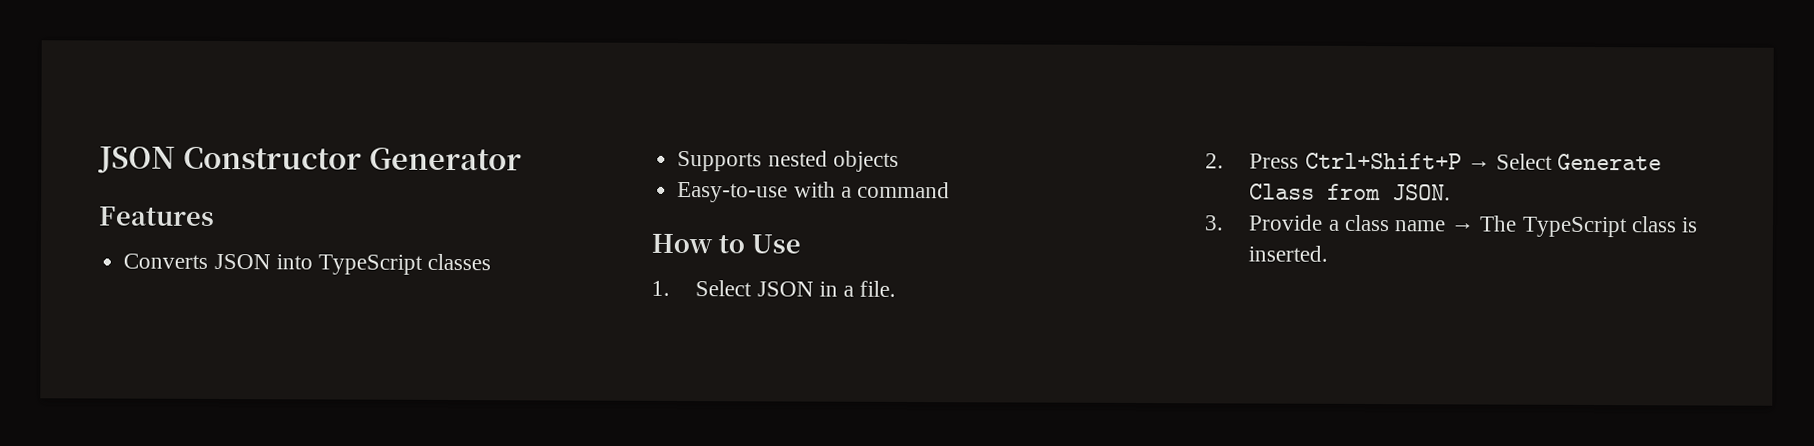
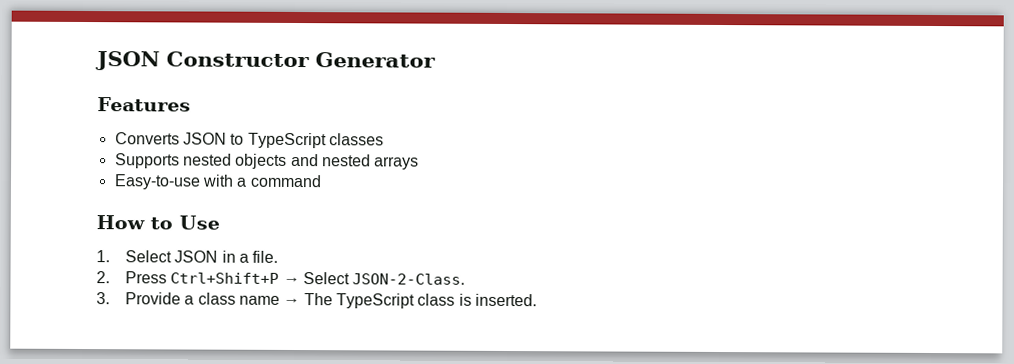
- Converts JSON into TypeScript classes
+ Converts JSON to TypeScript classes
- Supports nested objects
+ Supports nested objects and nested arrays
- 2. Press Ctrl+Shift+P → Select Generate Class from JSON.
+ 2. Press Ctrl+Shift+P → Select JSON-2-Class.

